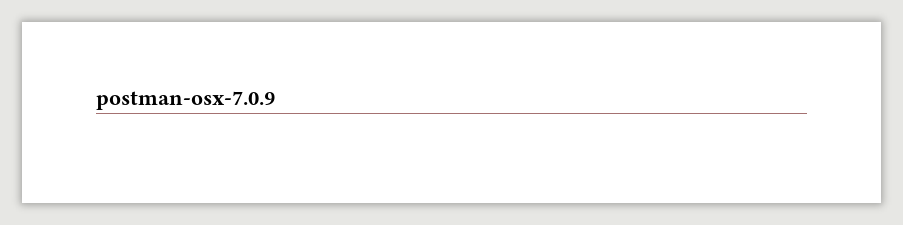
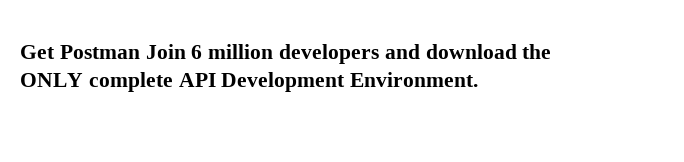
- postman-osx-7.0.9
+ Get Postman Join 6 million developers and download the ONLY complete API Development Environment.

